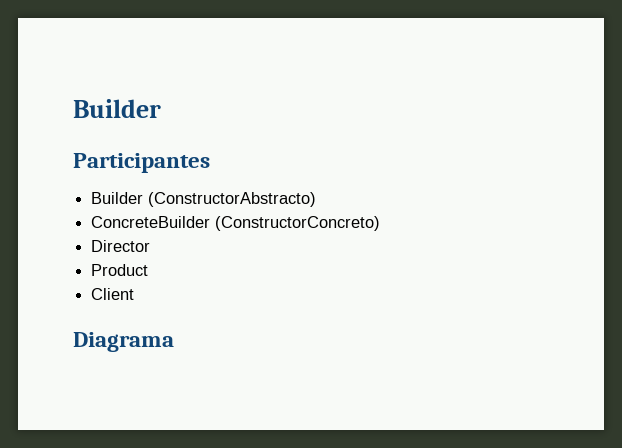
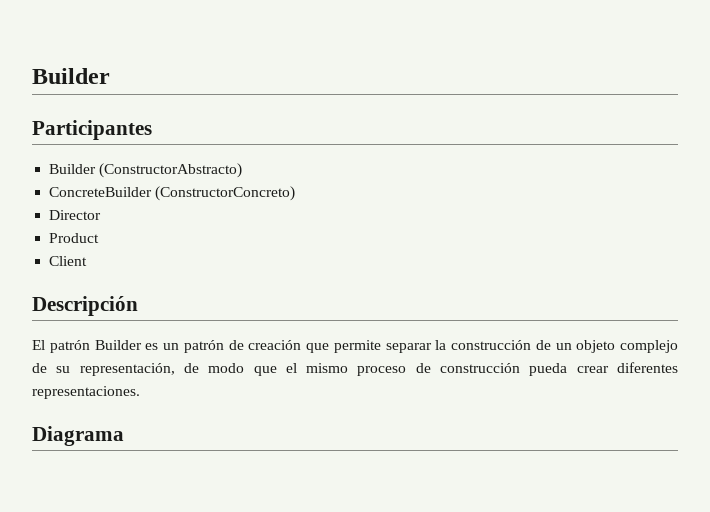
+ Descripción
+ El patrón Builder es un patrón de creación que permite separar la construcción de un objeto complejo de su representación, de modo que el mismo proceso de construcción pueda crear diferentes representaciones.

